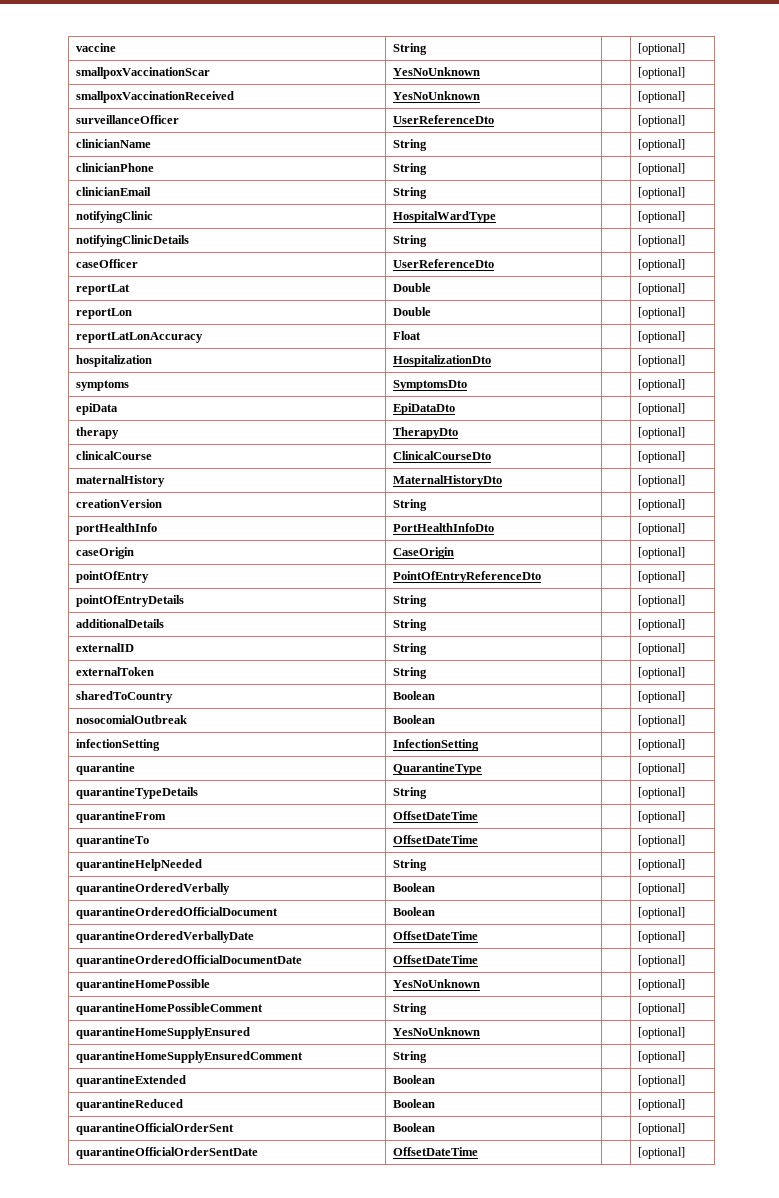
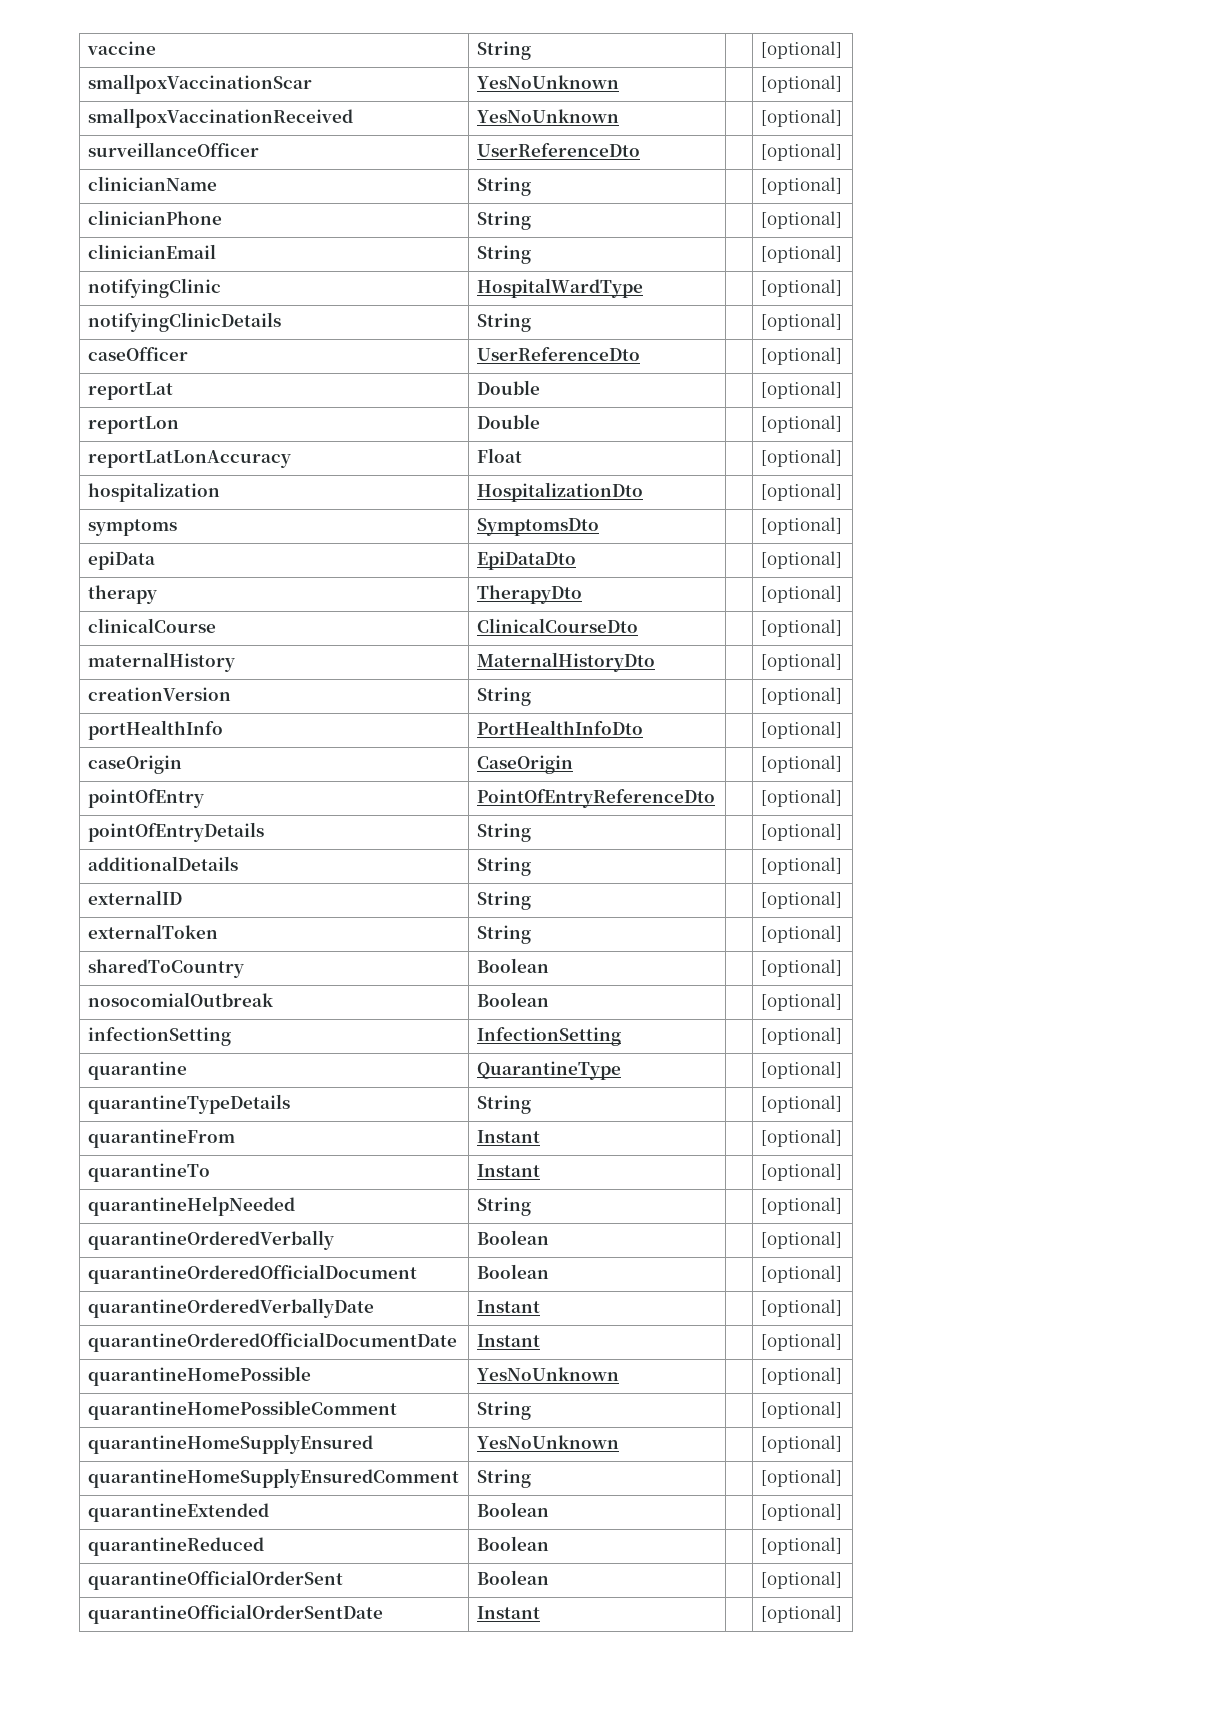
- quarantineFrom | OffsetDateTime | | [optional]
+ quarantineFrom | Instant | | [optional]
- quarantineTo | OffsetDateTime | | [optional]
+ quarantineTo | Instant | | [optional]
- quarantineOrderedVerballyDate | OffsetDateTime | | [optional]
+ quarantineOrderedVerballyDate | Instant | | [optional]
- quarantineOrderedOfficialDocumentDate | OffsetDateTime | | [optional]
+ quarantineOrderedOfficialDocumentDate | Instant | | [optional]
- quarantineOfficialOrderSentDate | OffsetDateTime | | [optional]
+ quarantineOfficialOrderSentDate | Instant | | [optional]

